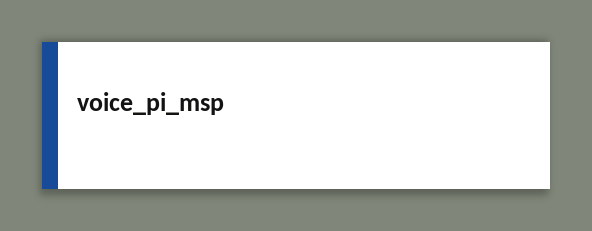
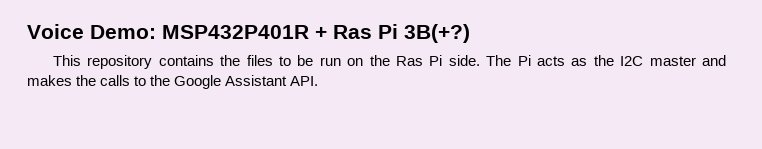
- voice_pi_msp
+ Voice Demo: MSP432P401R + Ras Pi 3B(+?)
+ This repository contains the files to be run on the Ras Pi side. The Pi acts as the I2C master and makes the calls to the Google Assistant API.

